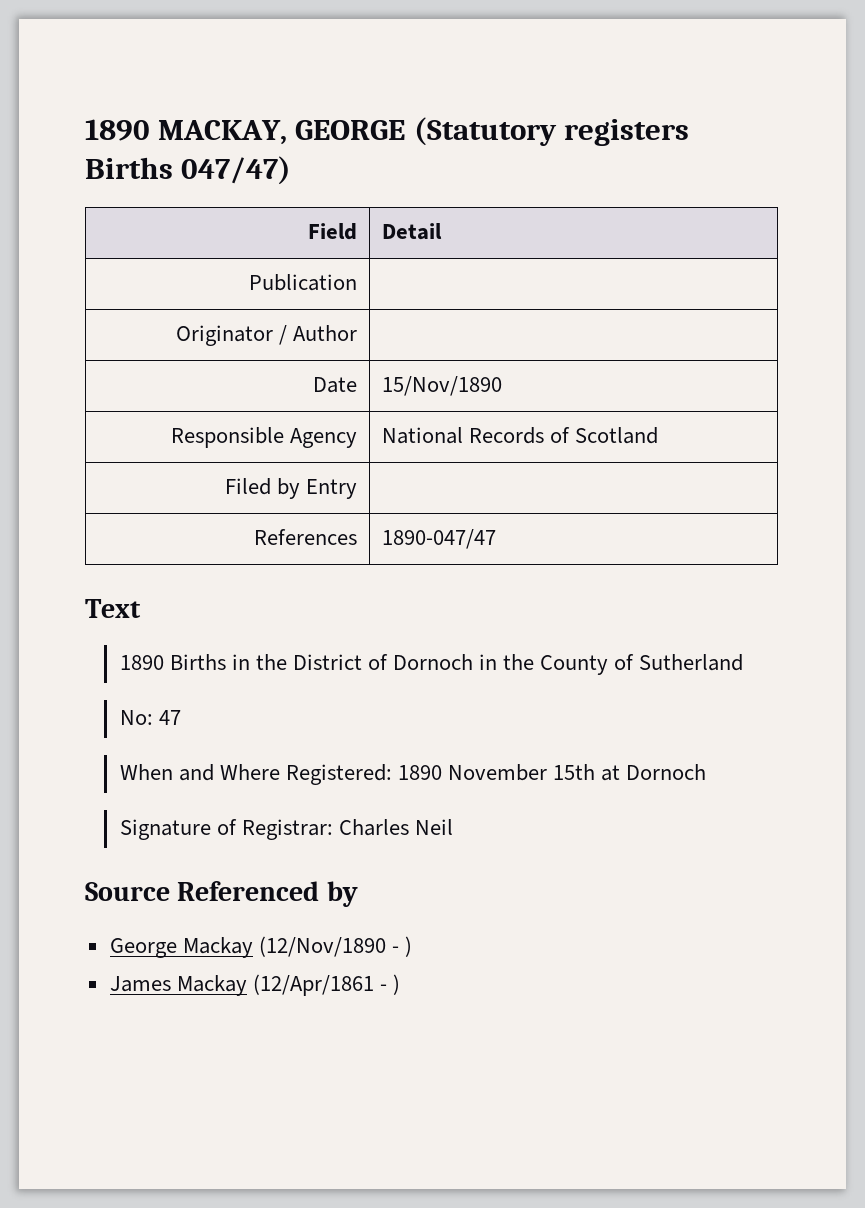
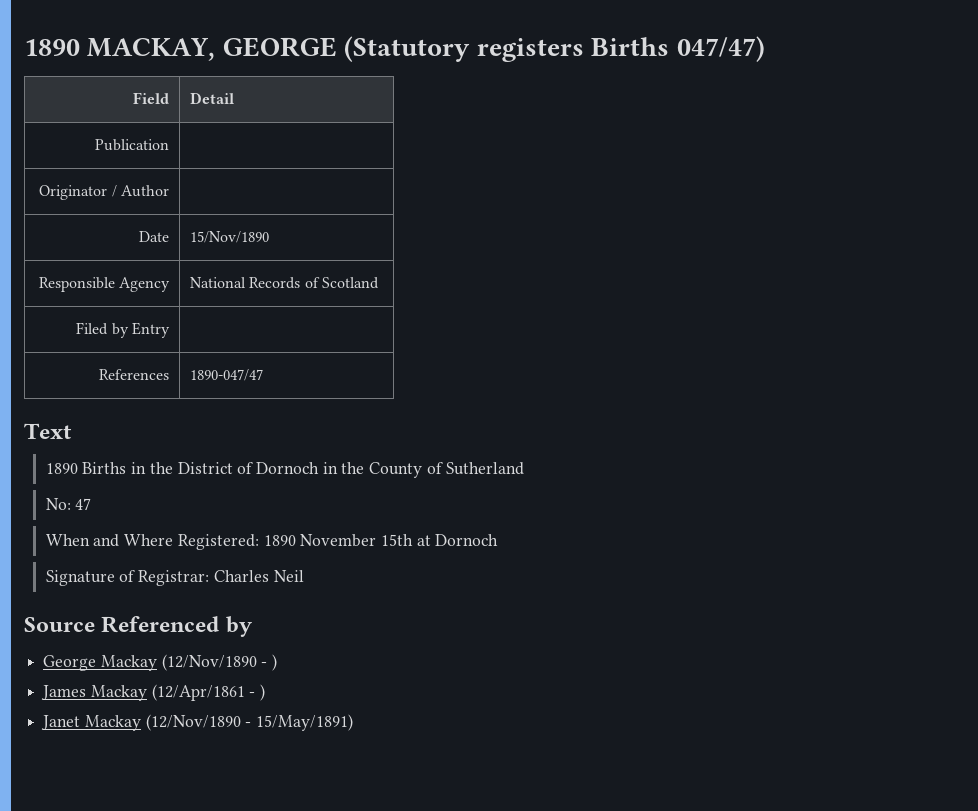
+ Janet Mackay (12/Nov/1890 - 15/May/1891)

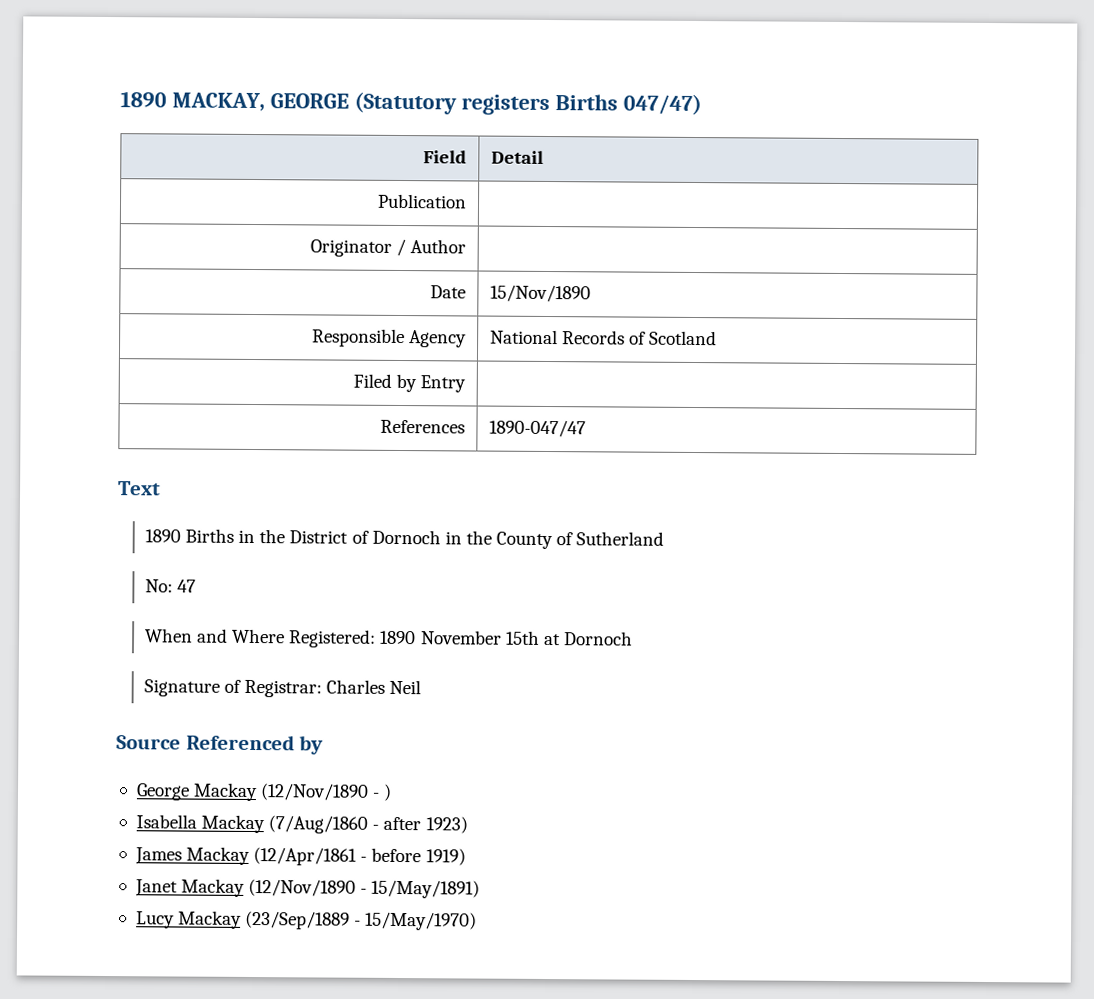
+ Isabella Mackay (7/Aug/1860 - after 1923)
- James Mackay (12/Apr/1861 - )
+ James Mackay (12/Apr/1861 - before 1919)
+ Lucy Mackay (23/Sep/1889 - 15/May/1970)

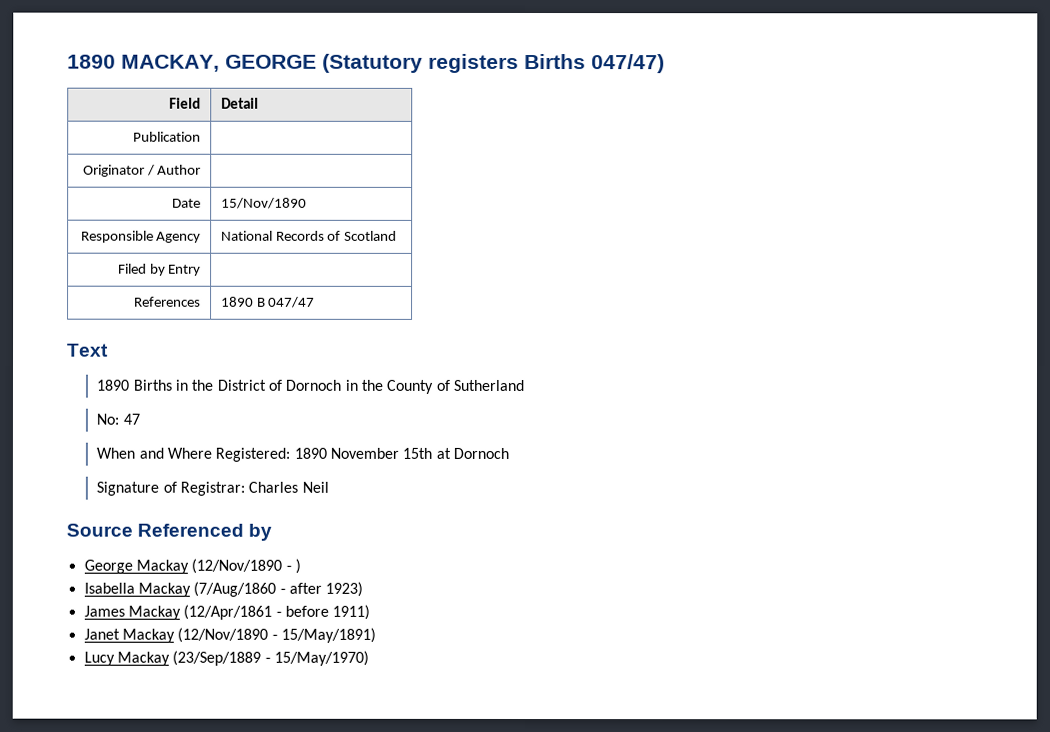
- References | 1890-047/47
+ References | 1890 B 047/47
- James Mackay (12/Apr/1861 - before 1919)
+ James Mackay (12/Apr/1861 - before 1911)

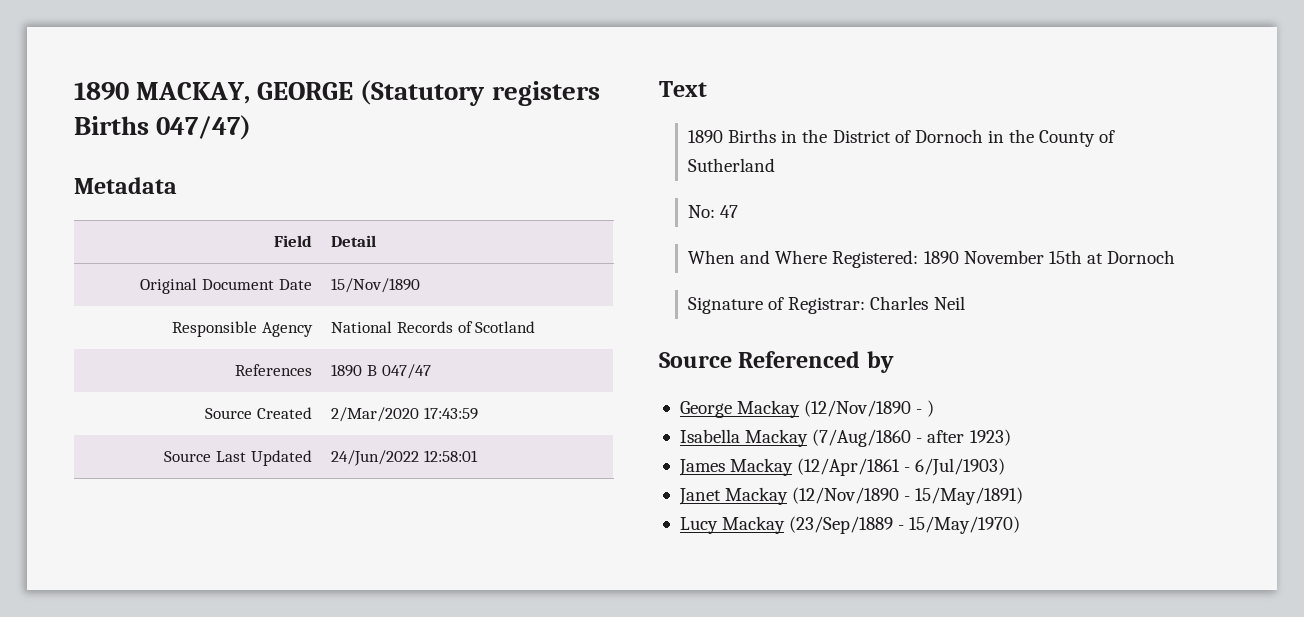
+ Metadata
- Publication |
- Originator / Author |
- Date | 15/Nov/1890
+ Original Document Date | 15/Nov/1890
- Filed by Entry |
+ Source Created | 2/Mar/2020 17:43:59
+ Source Last Updated | 24/Jun/2022 12:58:01
- James Mackay (12/Apr/1861 - before 1911)
+ James Mackay (12/Apr/1861 - 6/Jul/1903)

